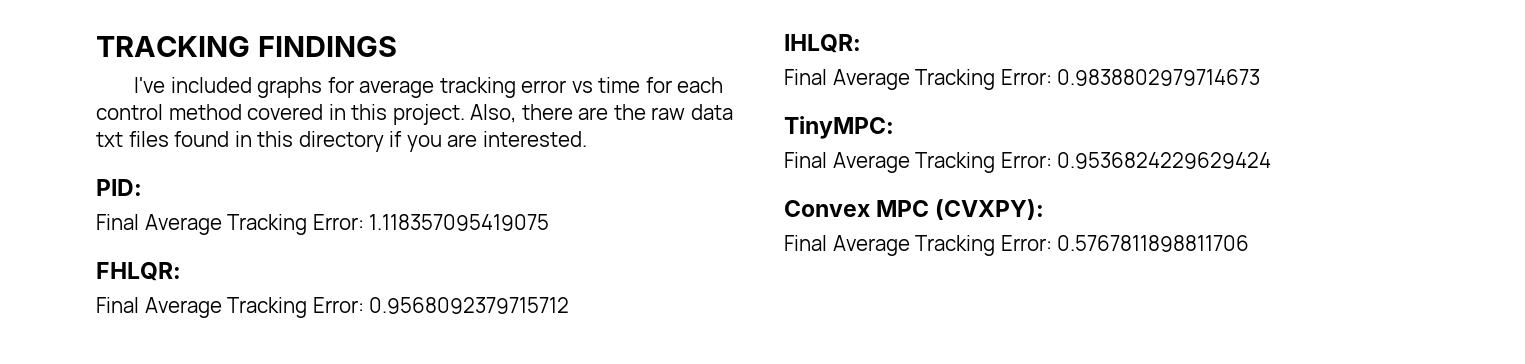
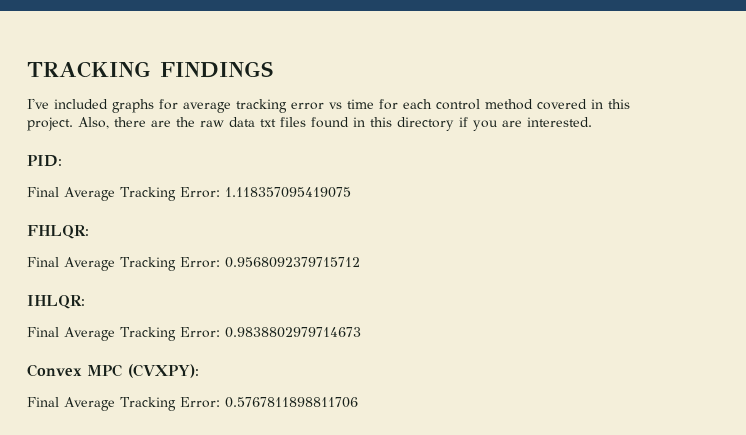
- TinyMPC:
- Final Average Tracking Error: 0.9536824229629424

